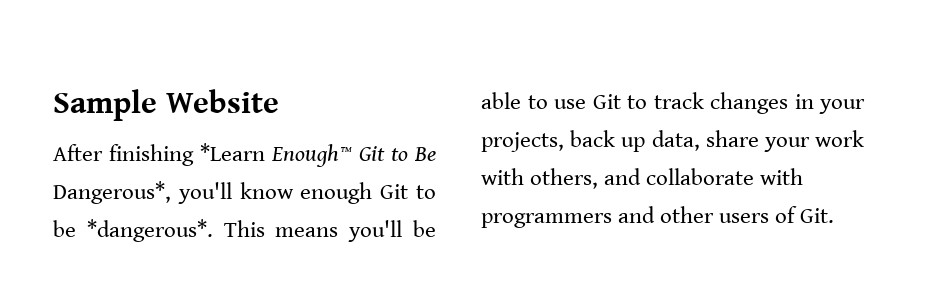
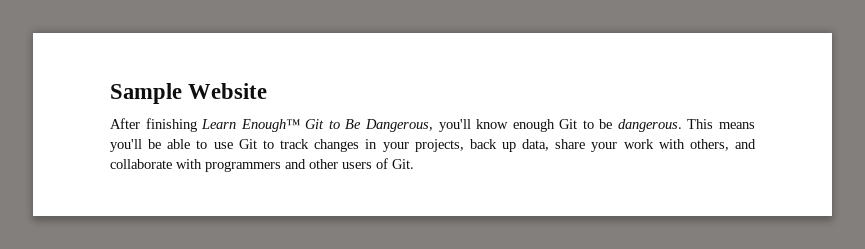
- After finishing *Learn Enough™ Git to Be Dangerous*, you'll know enough Git to be *dangerous*.
+ After finishing Learn Enough™ Git to Be Dangerous, you'll know enough Git to be dangerous.

